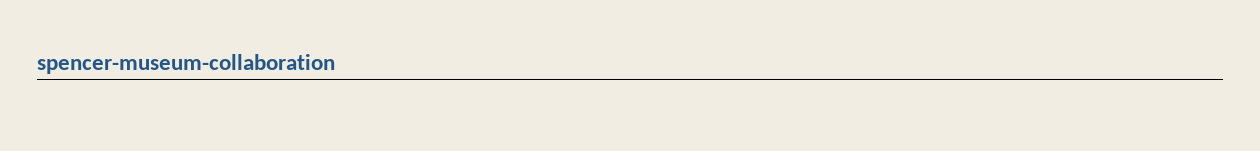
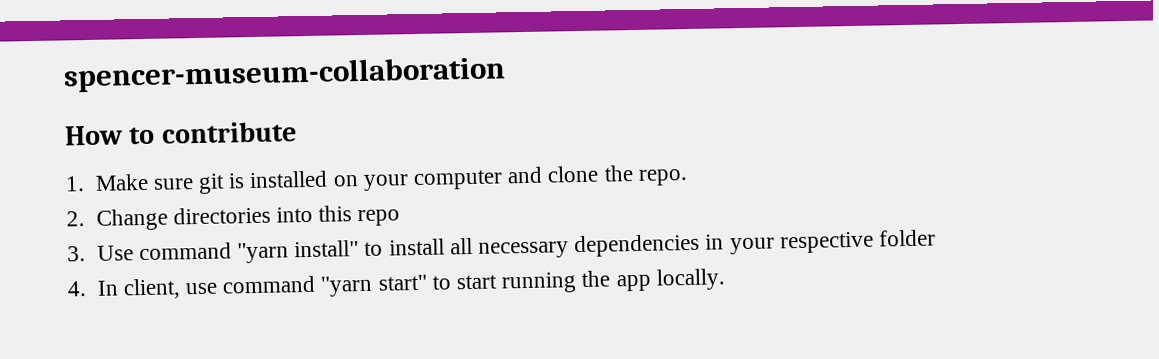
+ How to contribute
+ 1. Make sure git is installed on your computer and clone the repo.
+ 2. Change directories into this repo
+ 3. Use command "yarn install" to install all necessary dependencies in your respective folder
+ 4. In client, use command "yarn start" to start running the app locally.

